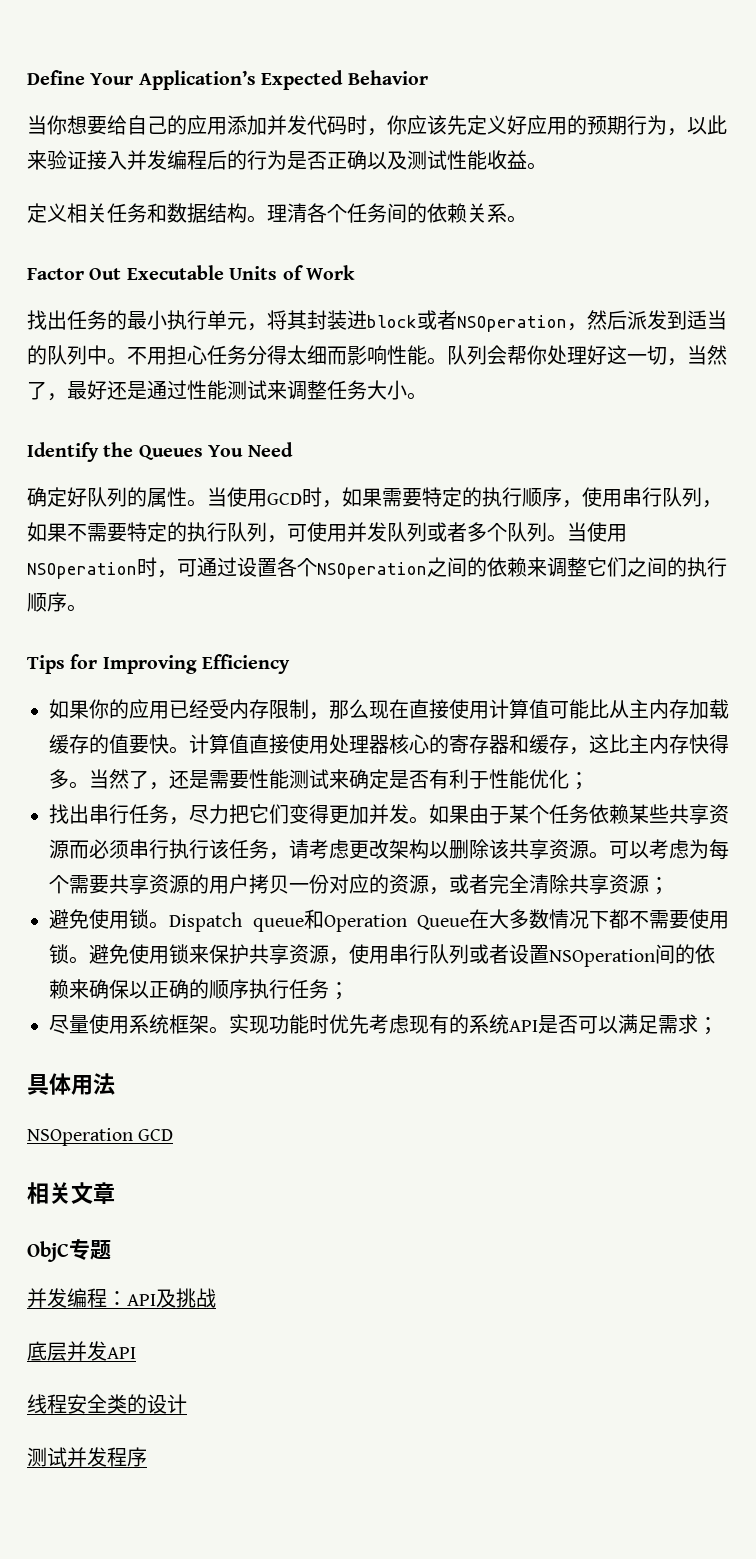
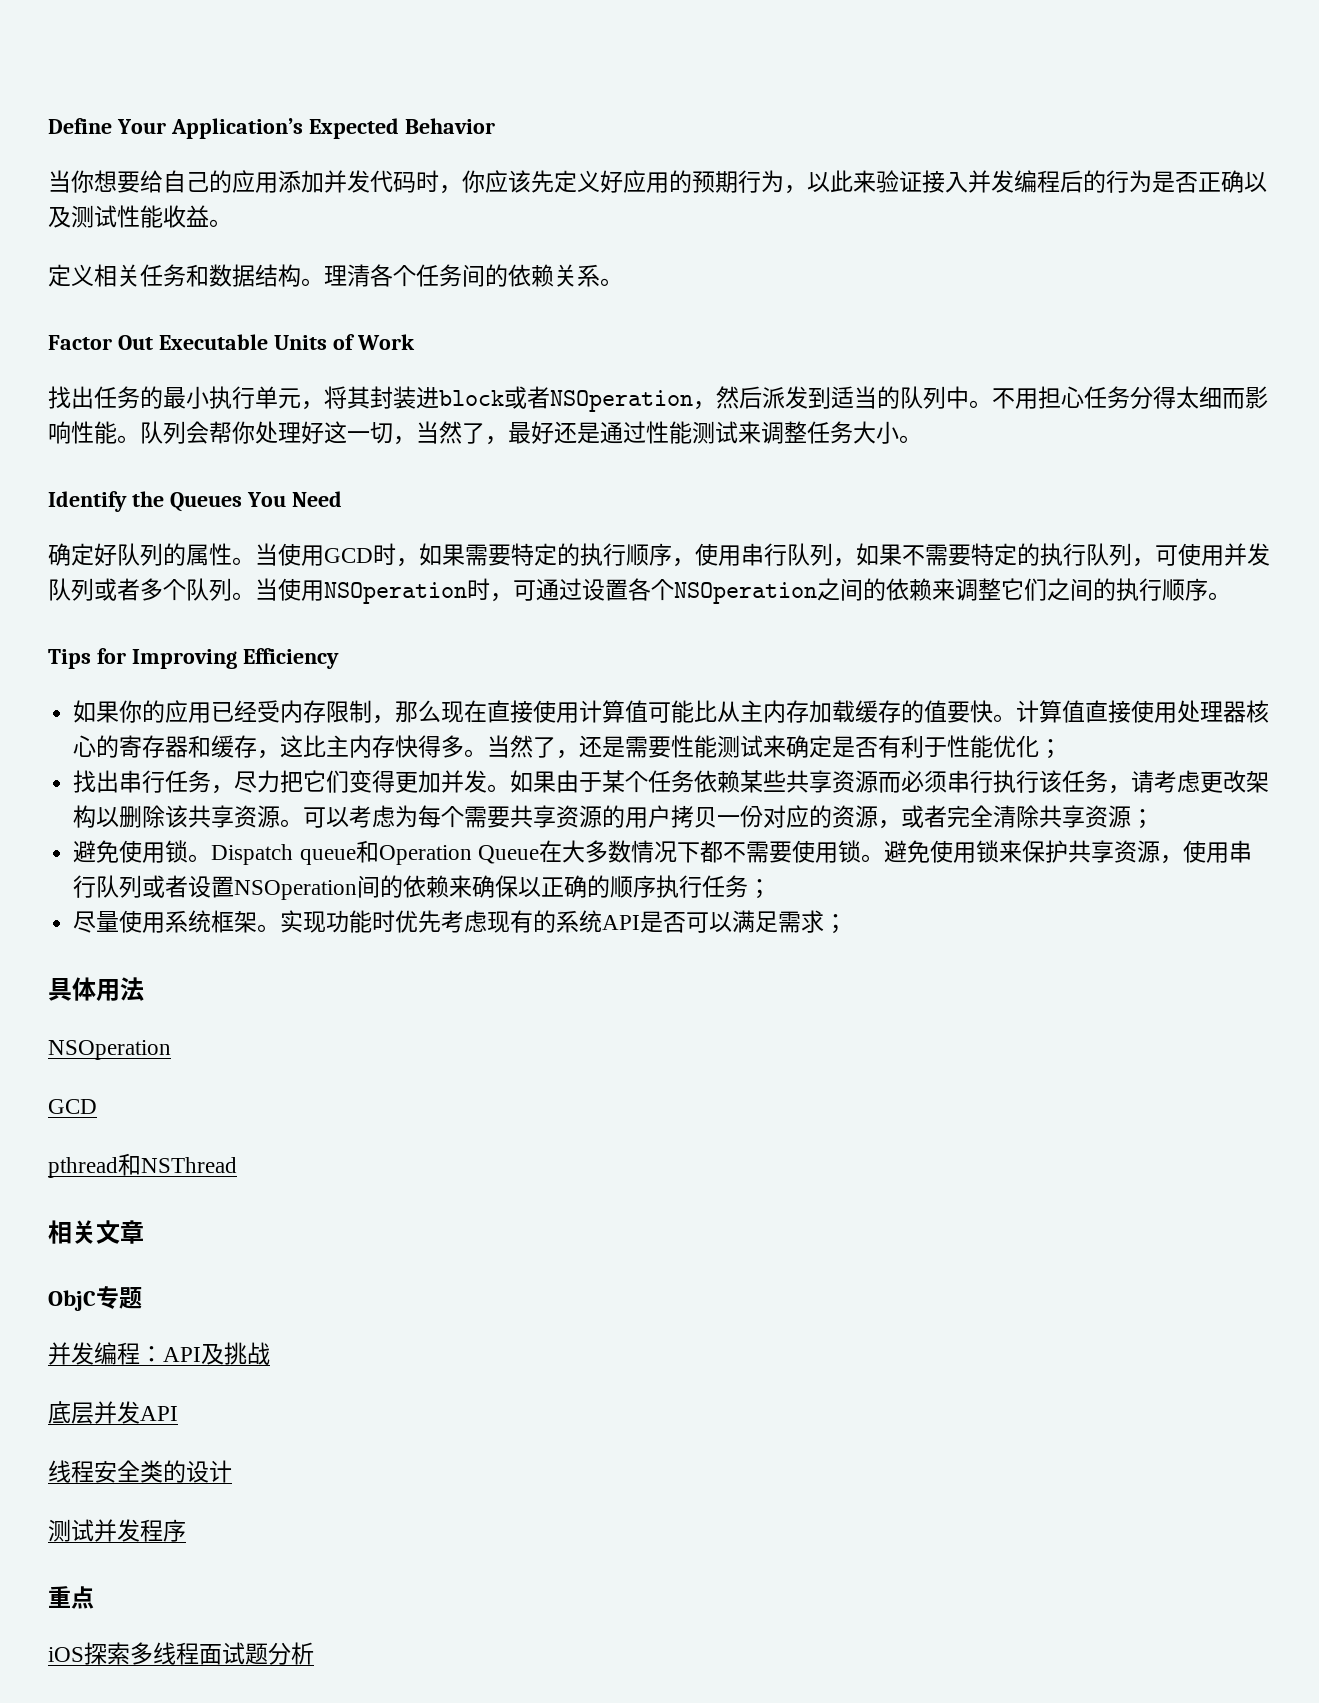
  具体用法
- NSOperation GCD
+ NSOperation
+ GCD
+ pthread和NSThread
+ 重点
+ iOS探索多线程面试题分析

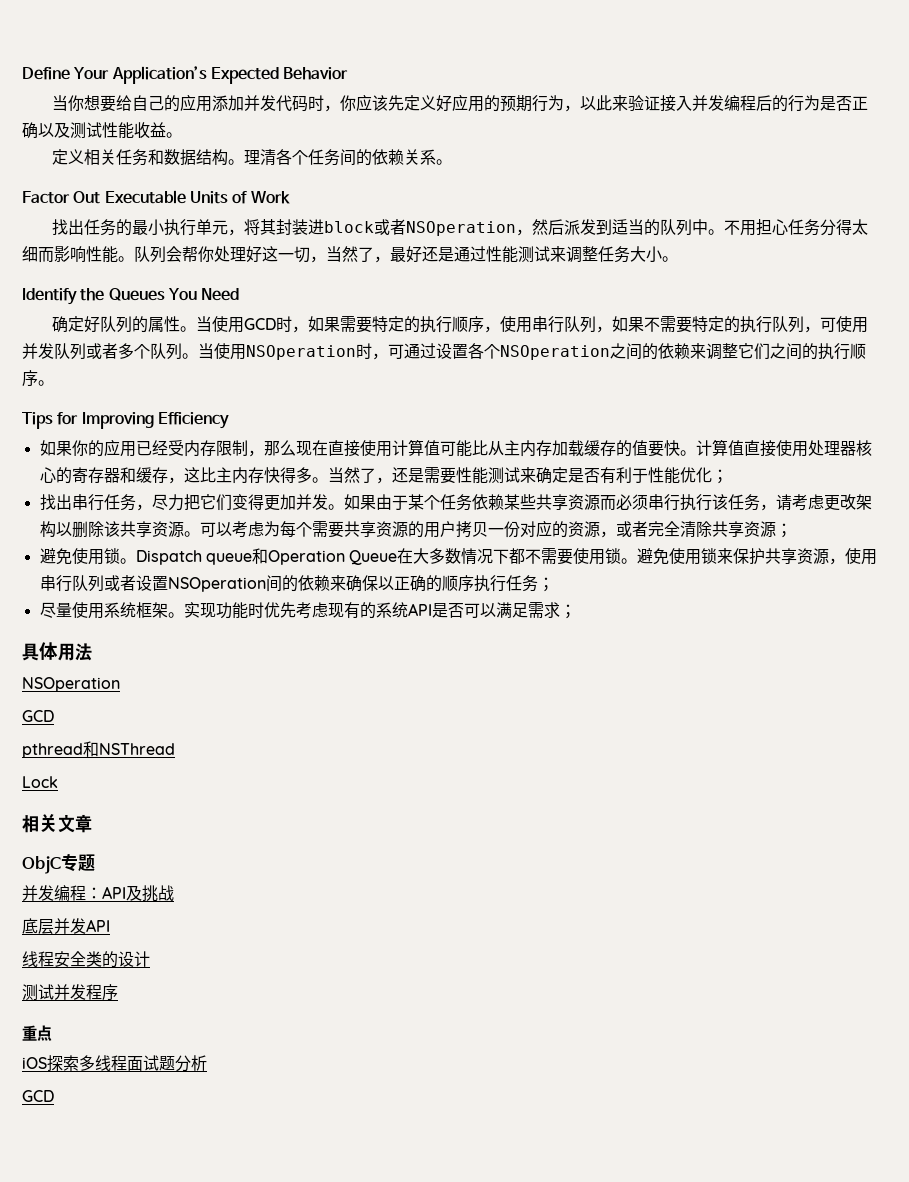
+ Lock
  iOS探索多线程面试题分析
+ GCD

